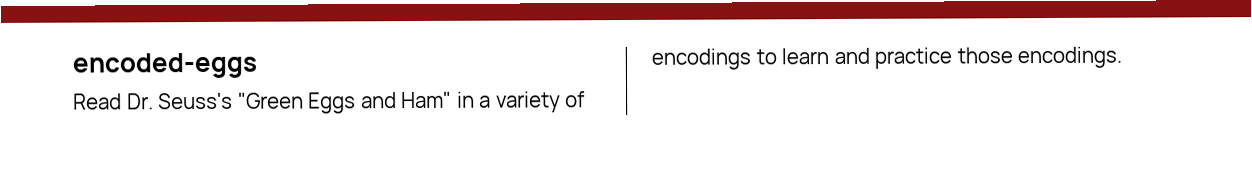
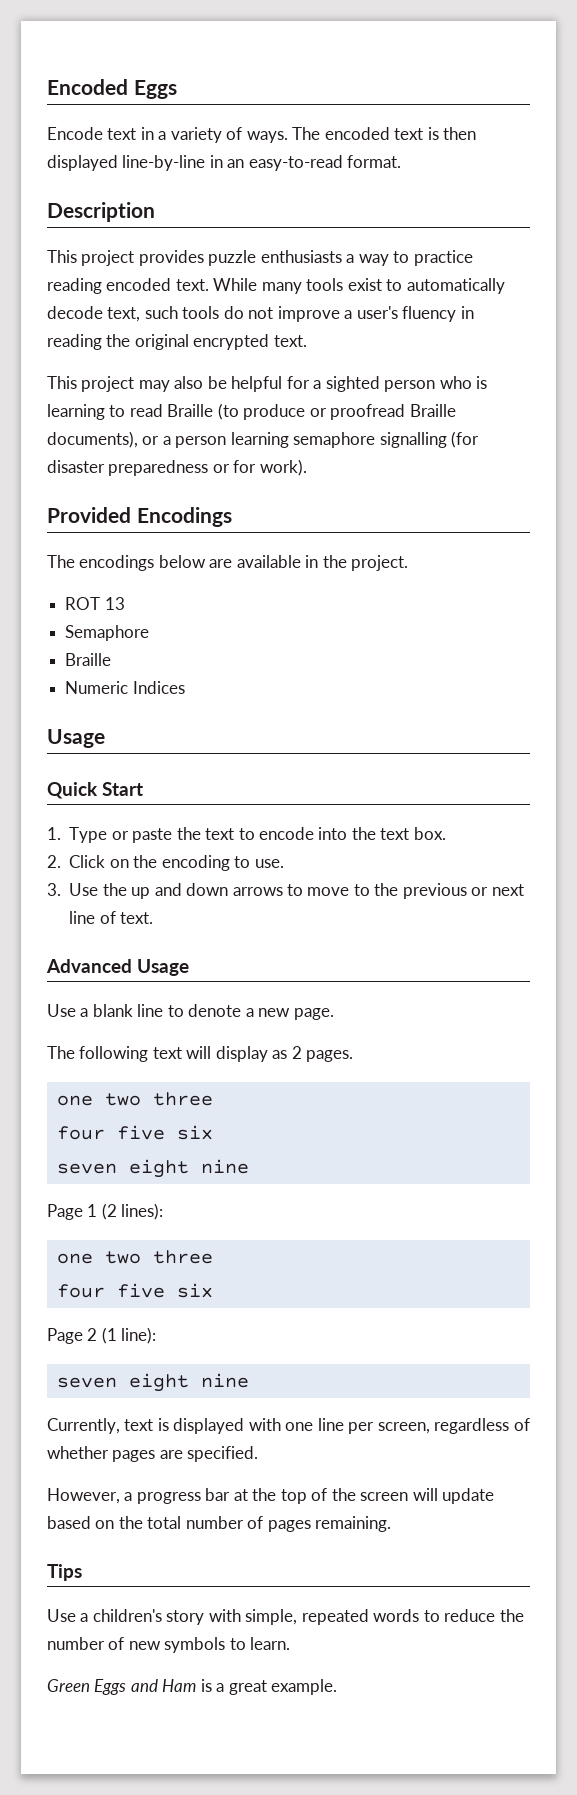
- encoded-eggs
- Read Dr. Seuss's "Green Eggs and Ham" in a variety of encodings to learn and practice those encodings.
+ Encoded Eggs
+ Encode text in a variety of ways. The encoded text is then displayed line-by-line in an easy-to-read format.
+ Description
+ This project provides puzzle enthusiasts a way to practice reading encoded text. While many tools exist to automatically decode text, such tools do not improve a user's fluency in reading the original encrypted text.
+ This project may also be helpful for a sighted person who is learning to read Braille (to produce or proofread Braille documents), or a person learning semaphore signalling (for disaster preparedness or for work).
+ Provided Encodings
+ The encodings below are available in the project.
+ ROT 13
+ Semaphore
+ Braille
+ Numeric Indices
+ Usage
+ Quick Start
+ 1. Type or paste the text to encode into the text box.
+ 2. Click on the encoding to use.
+ 3. Use the up and down arrows to move to the previous or next line of text.
+ Advanced Usage
+ Use a blank line to denote a new page.
+ The following text will display as 2 pages.
+ one two three
+ four five six
+ seven eight nine
+ Page 1 (2 lines):
+ one two three
+ four five six
+ Page 2 (1 line):
+ seven eight nine
+ Currently, text is displayed with one line per screen, regardless of whether pages are specified.
+ However, a progress bar at the top of the screen will update based on the total number of pages remaining.
+ Tips
+ Use a children's story with simple, repeated words to reduce the number of new symbols to learn.
+ Green Eggs and Ham is a great example.

